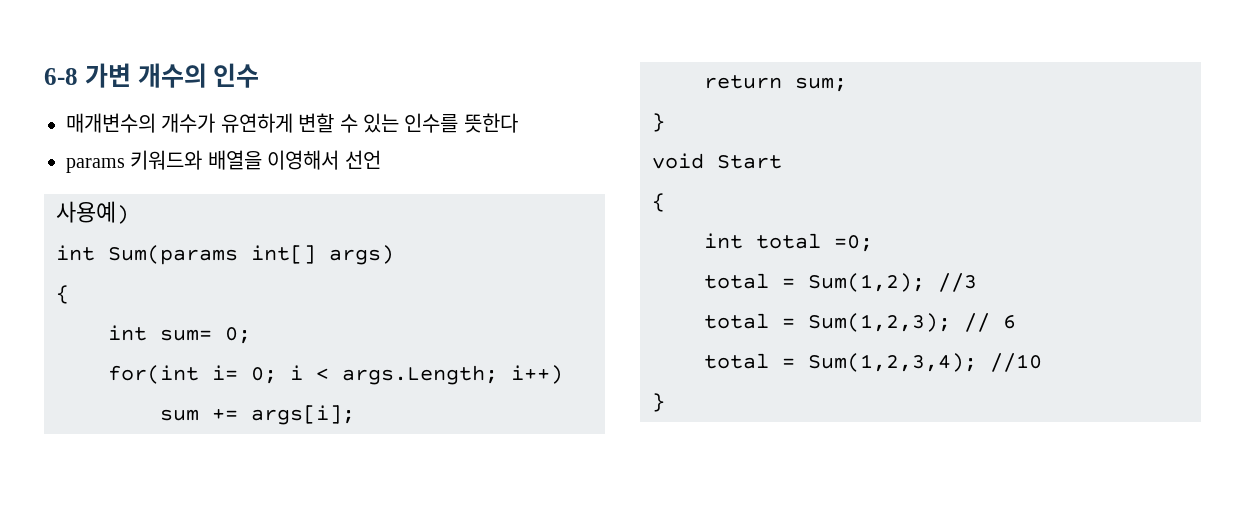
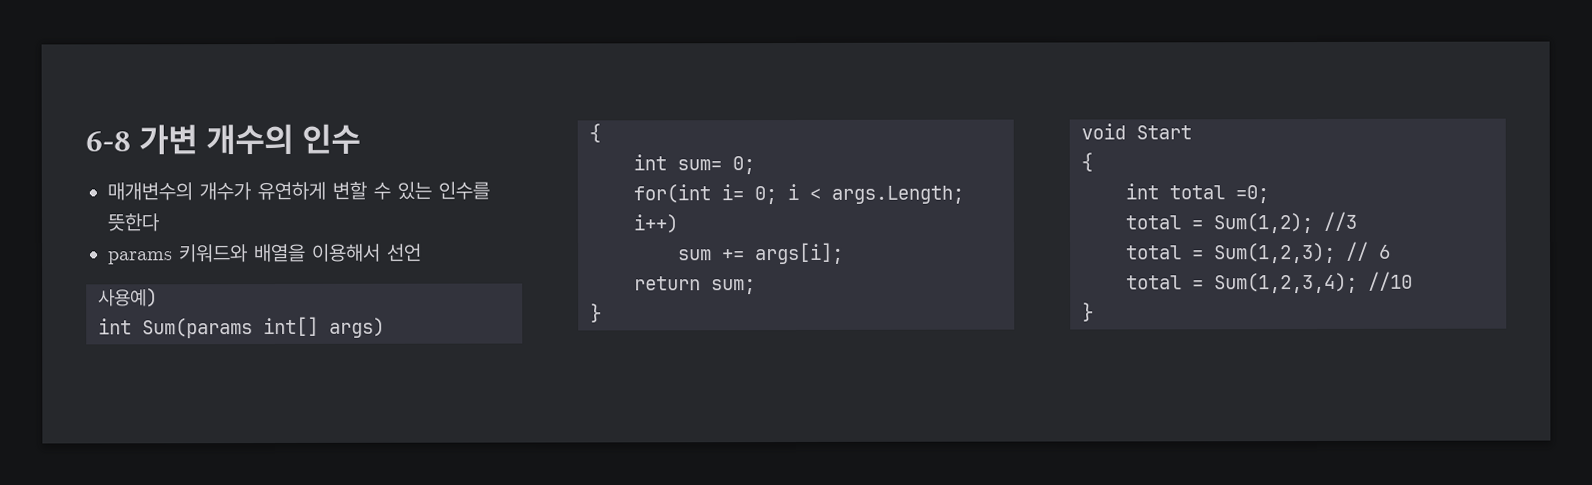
- params 키워드와 배열을 이영해서 선언
+ params 키워드와 배열을 이용해서 선언

